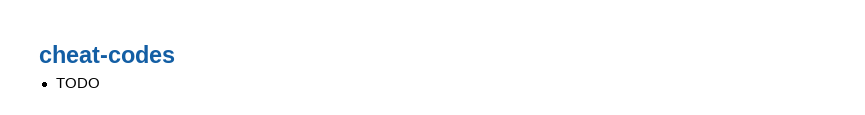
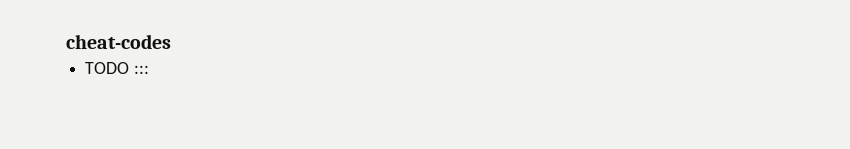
- TODO
+ TODO :::

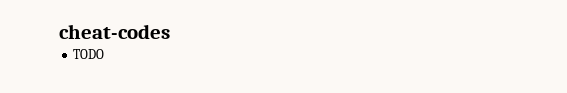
- TODO :::
+ TODO

